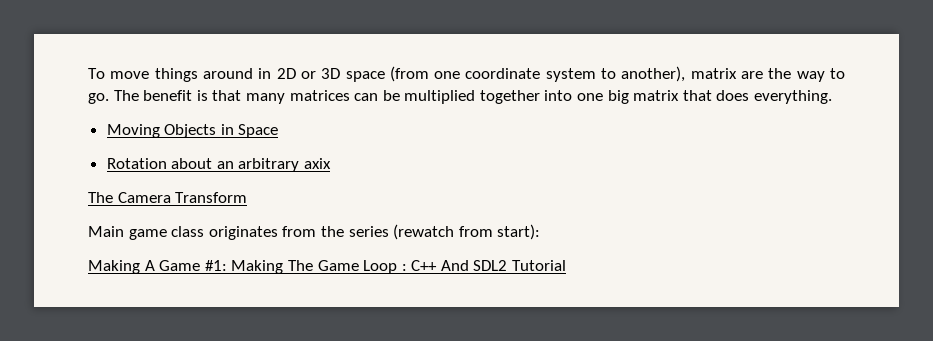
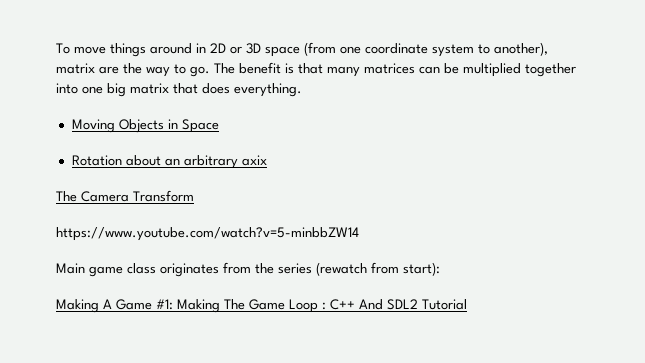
+ https://www.youtube.com/watch?v=5-minbbZW14

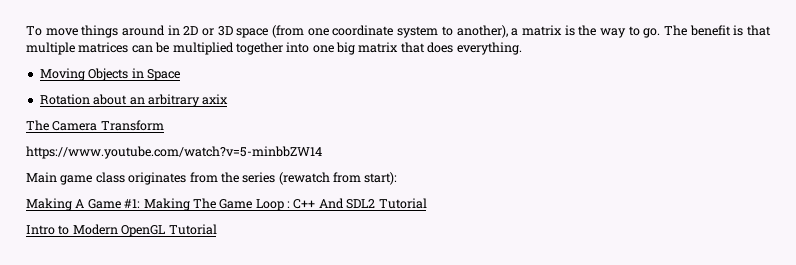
- To move things around in 2D or 3D space (from one coordinate system to another), matrix are the way to go.
+ To move things around in 2D or 3D space (from one coordinate system to another), a matrix is the way to go.
- The benefit is that many matrices can be multiplied together into one big matrix that does everything.
+ The benefit is that multiple matrices can be multiplied together into one big matrix that does everything.
+ Intro to Modern OpenGL Tutorial

